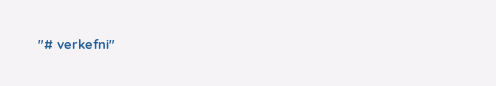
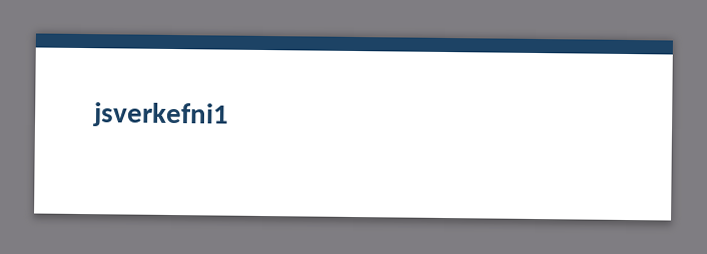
- "# verkefni"
+ jsverkefni1

